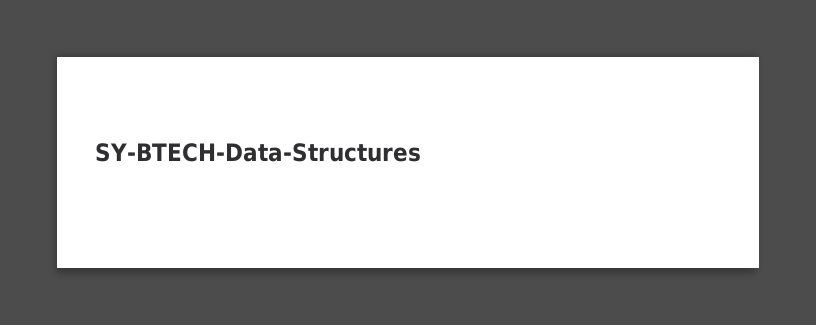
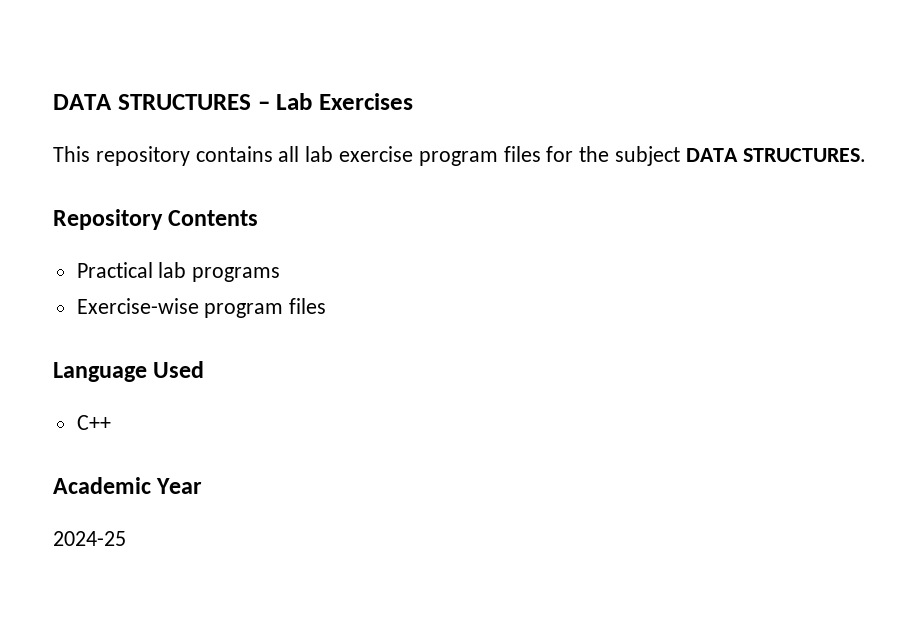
- SY-BTECH-Data-Structures
+ DATA STRUCTURES – Lab Exercises
+ This repository contains all lab exercise program files for the subject DATA STRUCTURES.
+ Repository Contents
+ Practical lab programs
+ Exercise-wise program files
+ Language Used
+ C++
+ Academic Year
+ 2024-25

